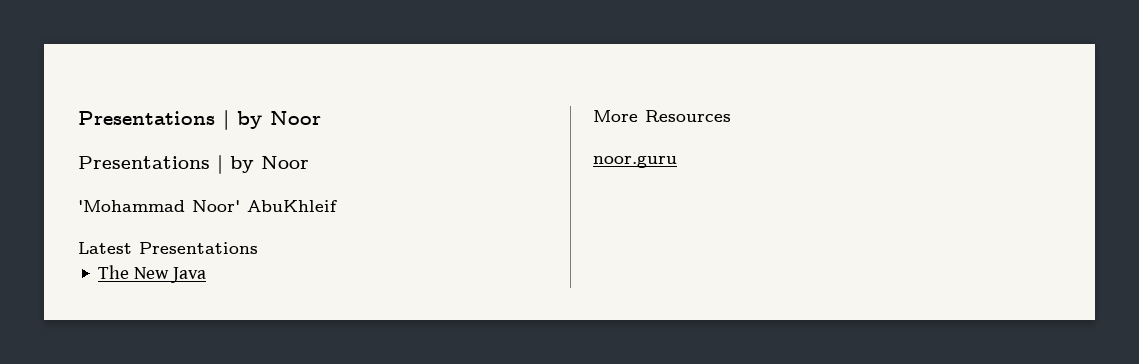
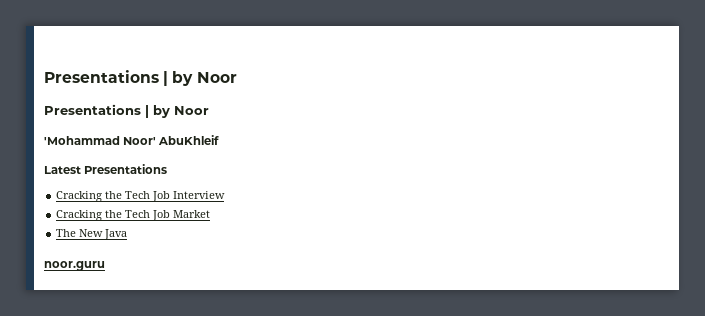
+ Cracking the Tech Job Interview
+ Cracking the Tech Job Market
- More Resources

